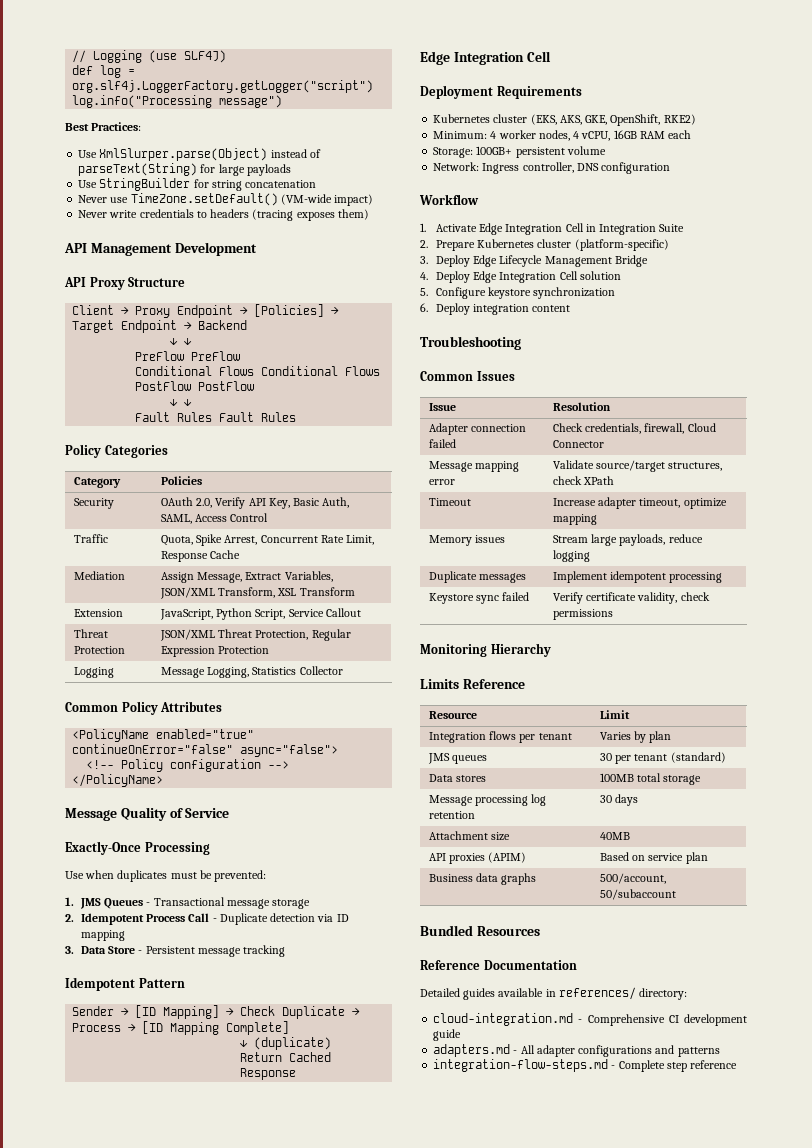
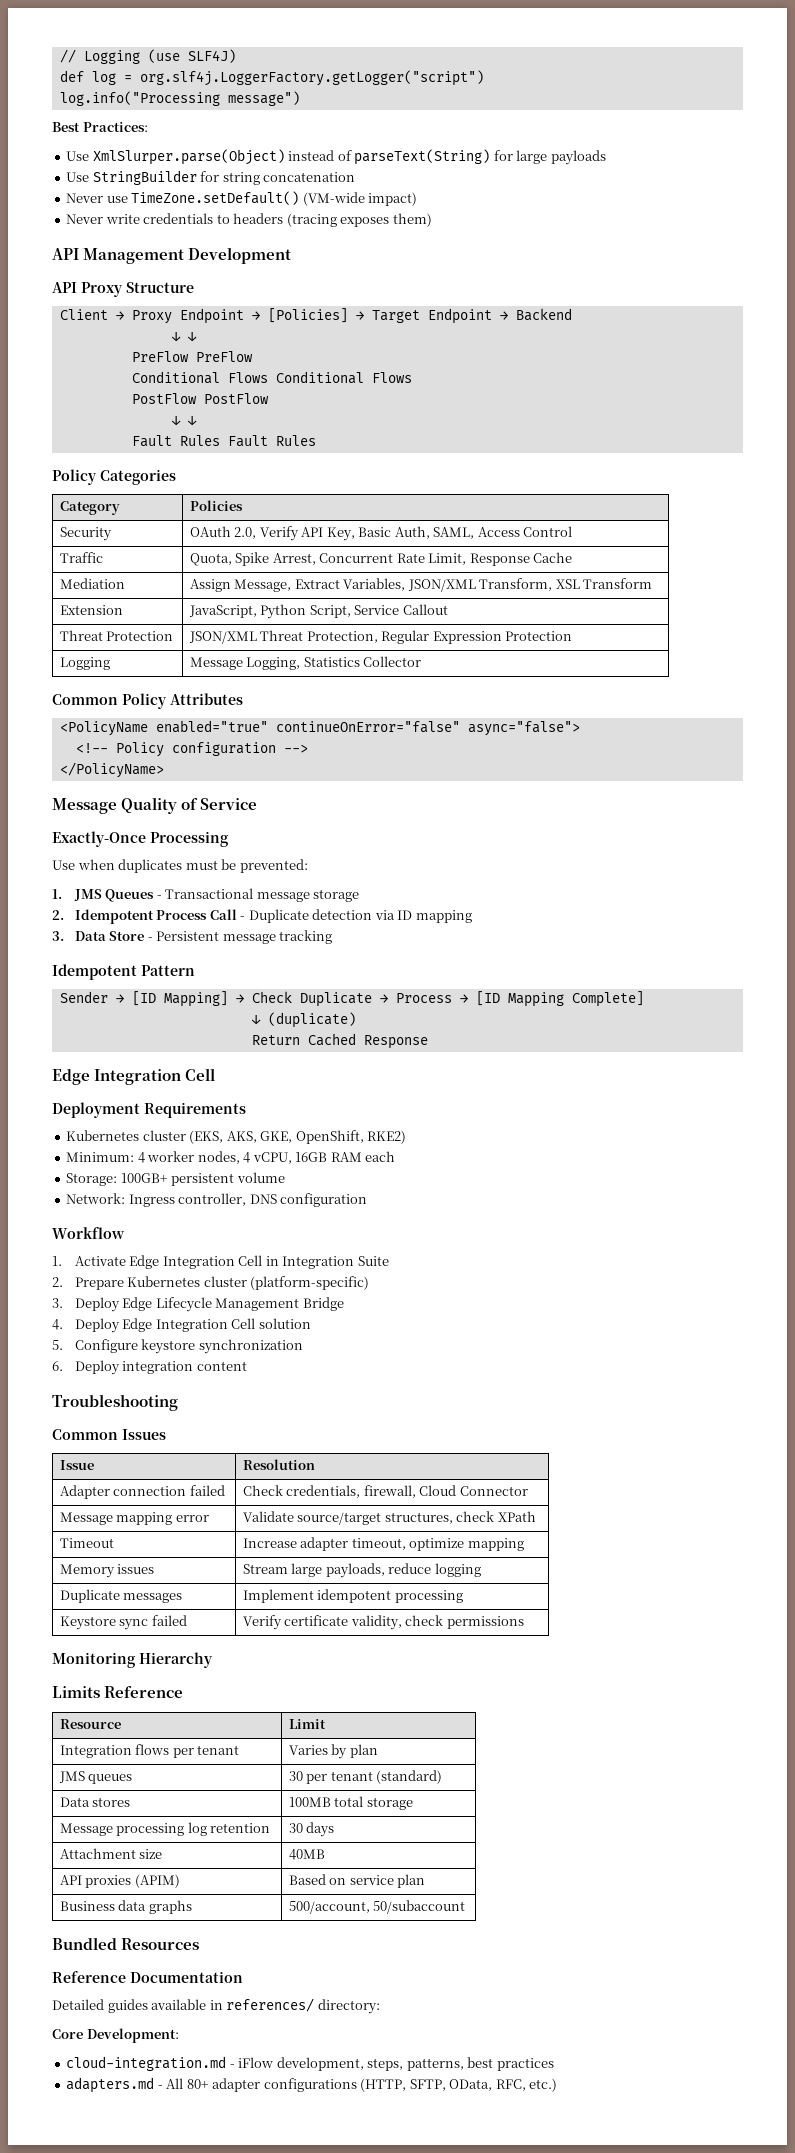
+ Core Development:
- cloud-integration.md - Comprehensive CI development guide
+ cloud-integration.md - iFlow development, steps, patterns, best practices
- adapters.md - All adapter configurations and patterns
- integration-flow-steps.md - Complete step reference
+ adapters.md - All 80+ adapter configurations (HTTP, SFTP, OData, RFC, etc.)

